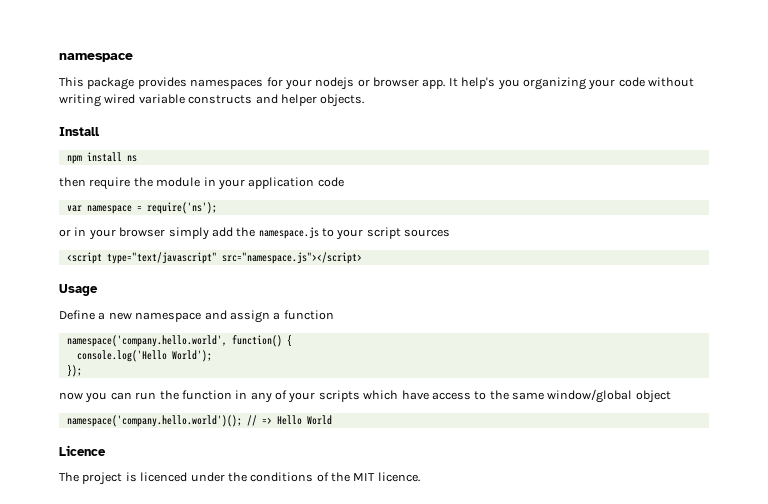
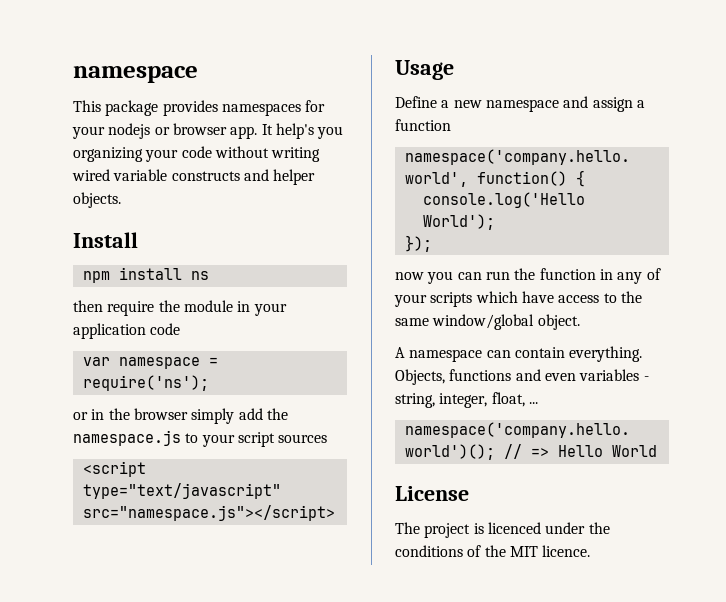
- or in your browser simply add the namespace.js to your script sources
+ or in the browser simply add the namespace.js to your script sources
- now you can run the function in any of your scripts which have access to the same window/global object
+ now you can run the function in any of your scripts which have access to the same window/global object.
+ A namespace can contain everything. Objects, functions and even variables - string, integer, float, ...
- Licence
+ License

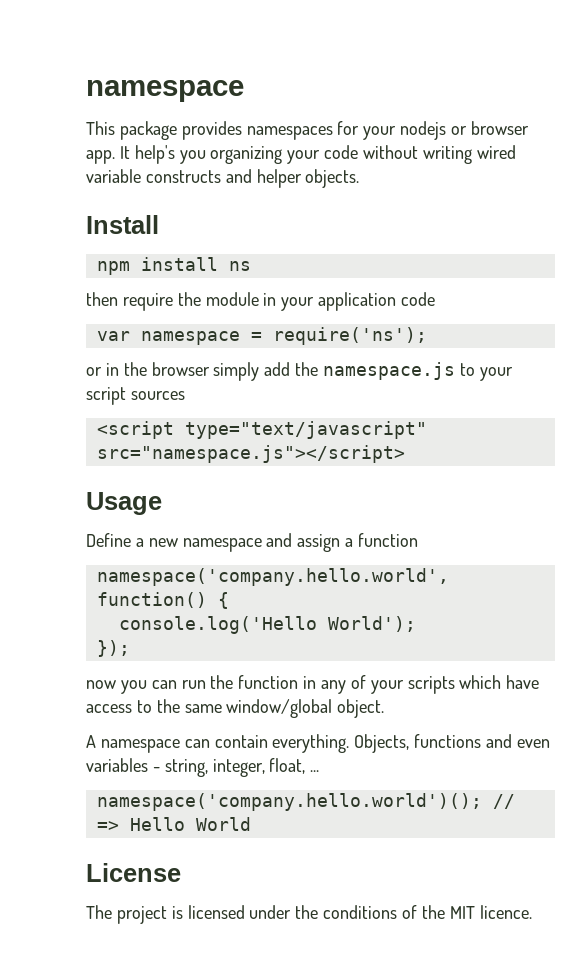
- The project is licenced under the conditions of the MIT licence.
+ The project is licensed under the conditions of the MIT licence.

